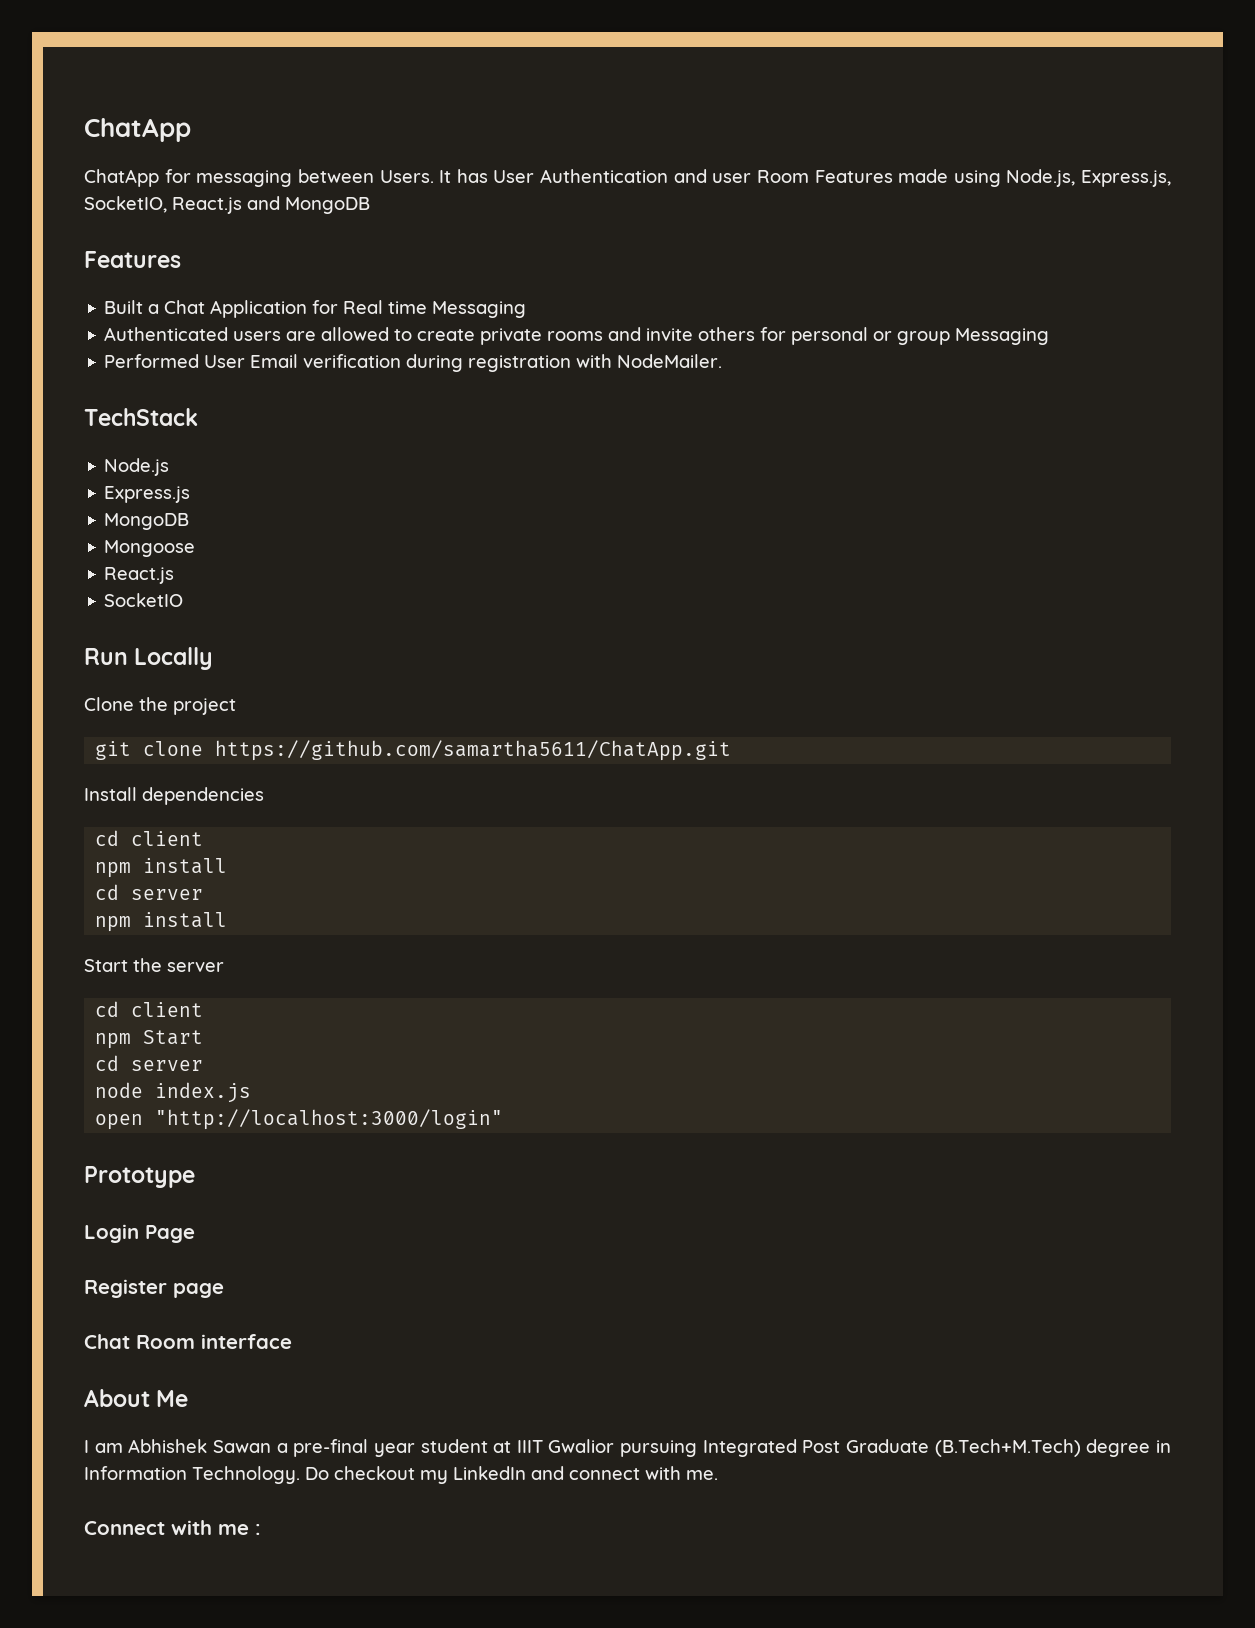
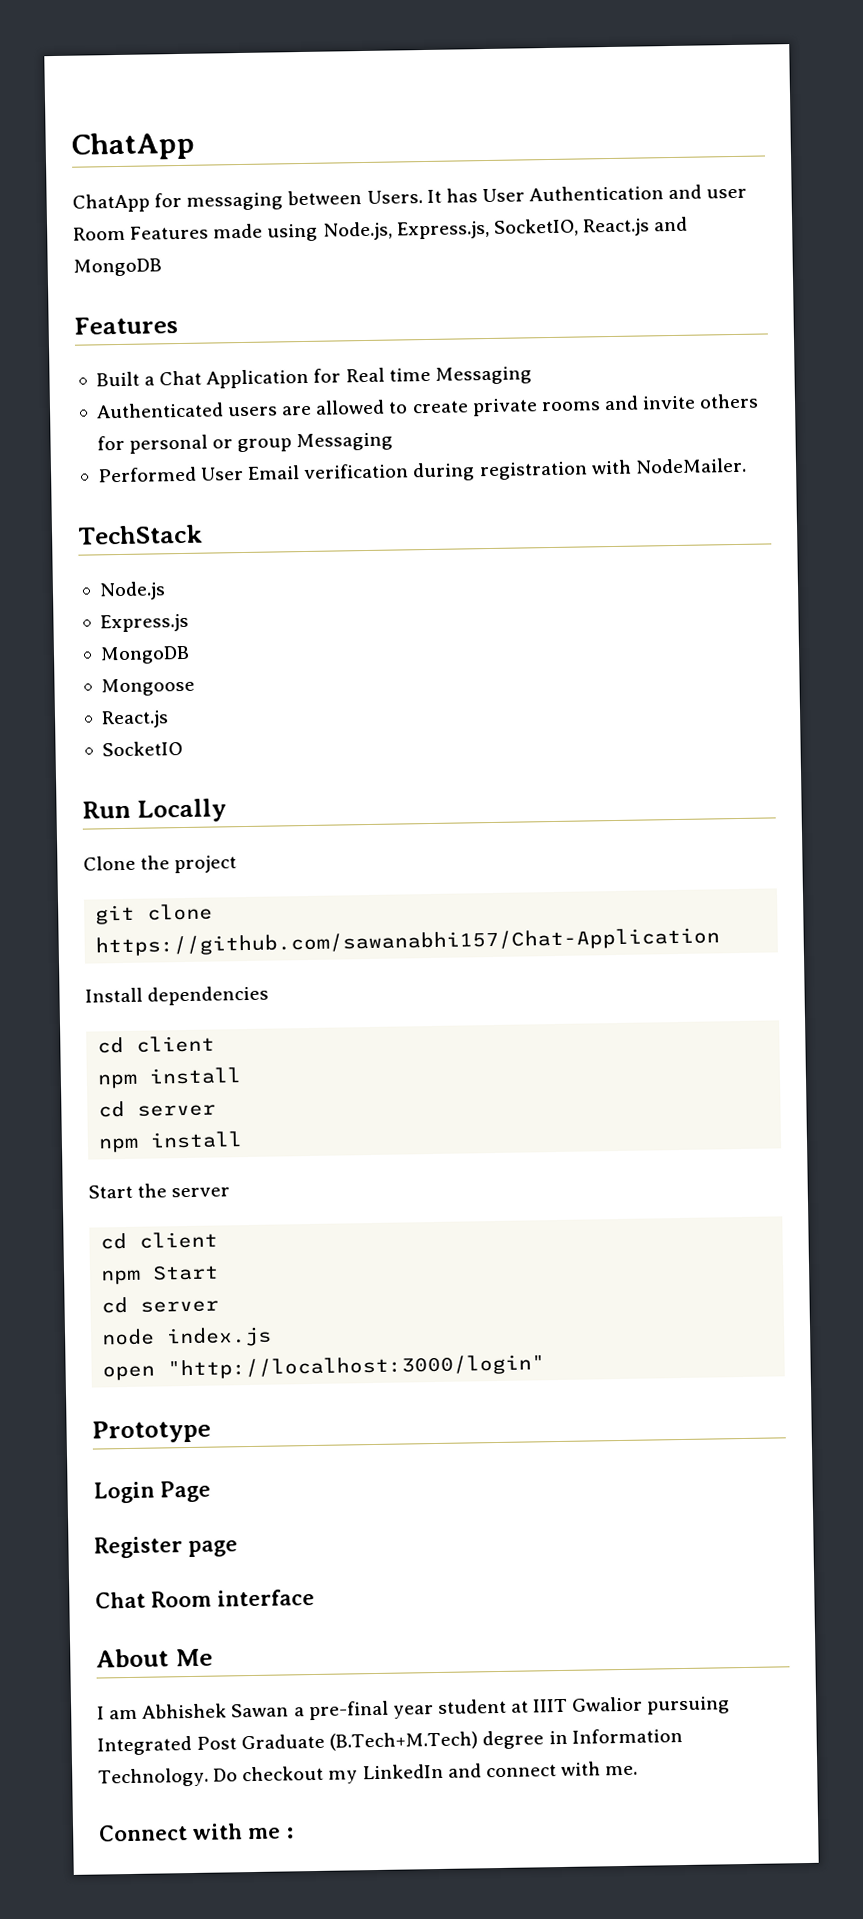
- git clone https://github.com/samartha5611/ChatApp.git
+ git clone https://github.com/sawanabhi157/Chat-Application

